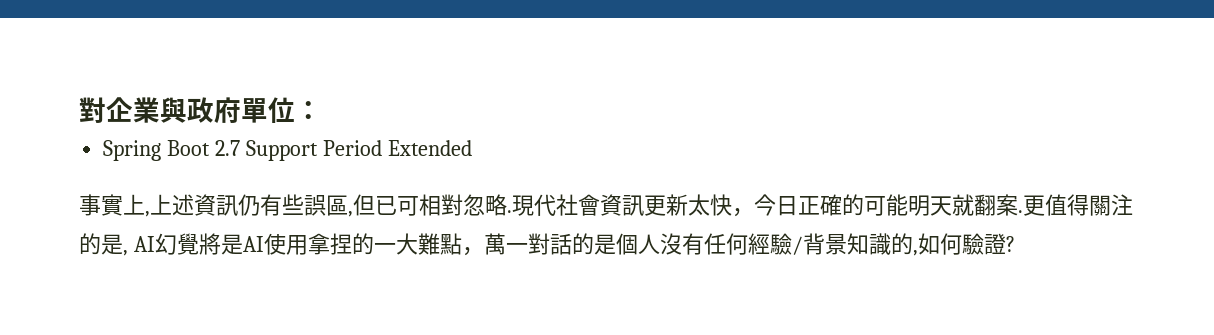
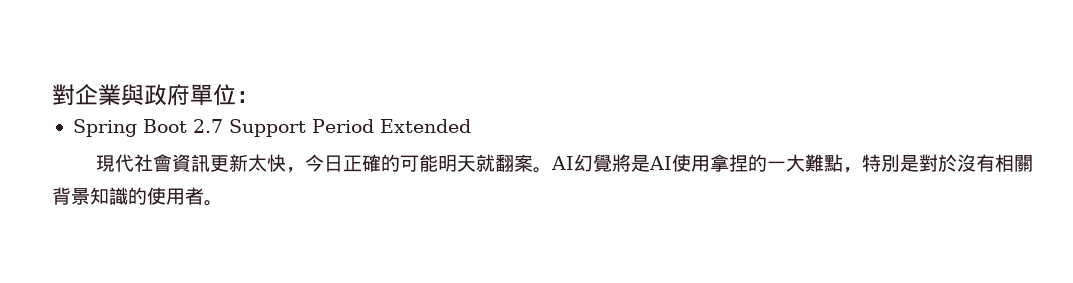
- 事實上,上述資訊仍有些誤區,但已可相對忽略.現代社會資訊更新太快，今日正確的可能明天就翻案.更值得關注的是, AI幻覺將是AI使用拿捏的一大難點，萬一對話的是個人沒有任何經驗/背景知識的,如何驗證?
+ 現代社會資訊更新太快，今日正確的可能明天就翻案。AI幻覺將是AI使用拿捏的一大難點，特別是對於沒有相關背景知識的使用者。

